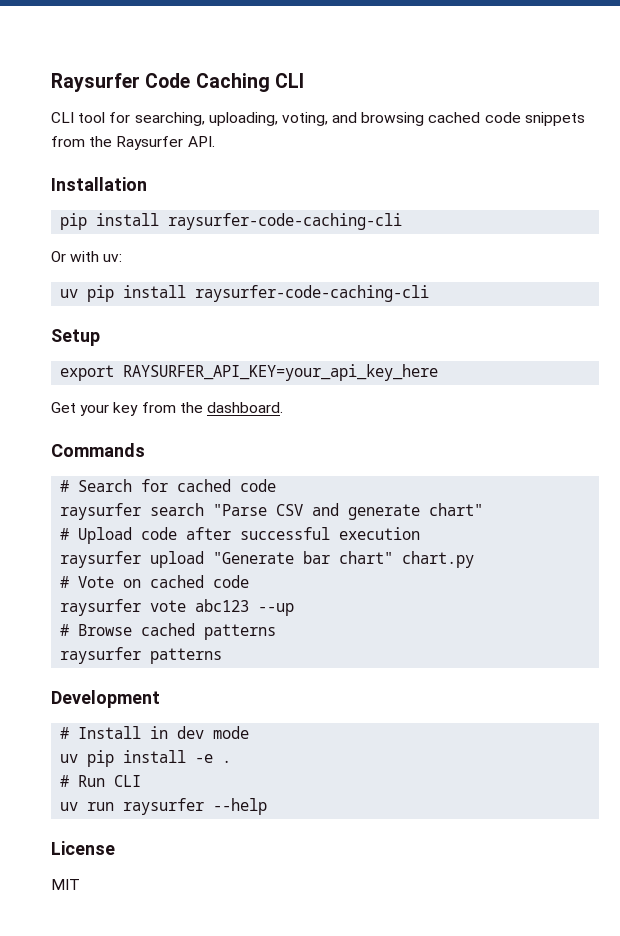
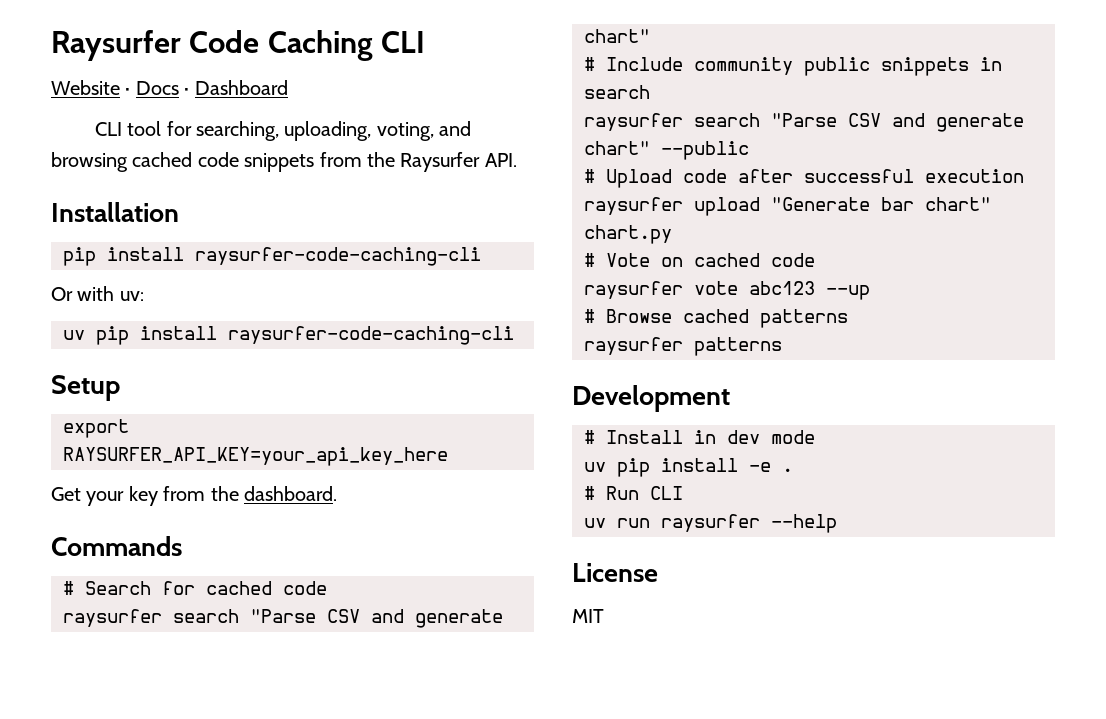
+ Website · Docs · Dashboard
+ # Include community public snippets in search
+ raysurfer search "Parse CSV and generate chart" --public

